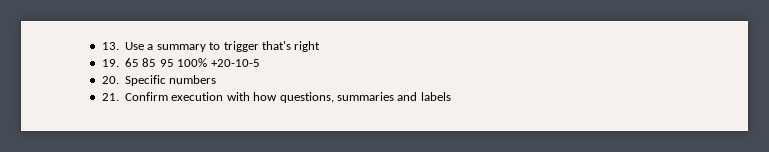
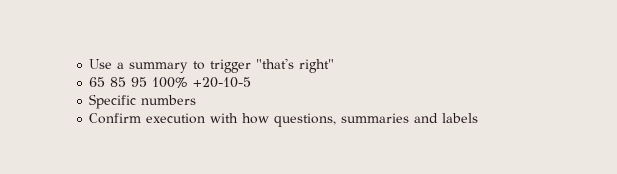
- 13. Use a summary to trigger that's right
- 19. 65 85 95 100% +20-10-5
+ Use a summary to trigger "that's right"
+ 65 85 95 100% +20-10-5
- 20. Specific numbers
+ Specific numbers
- 21. Confirm execution with how questions, summaries and labels
+ Confirm execution with how questions, summaries and labels

